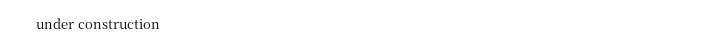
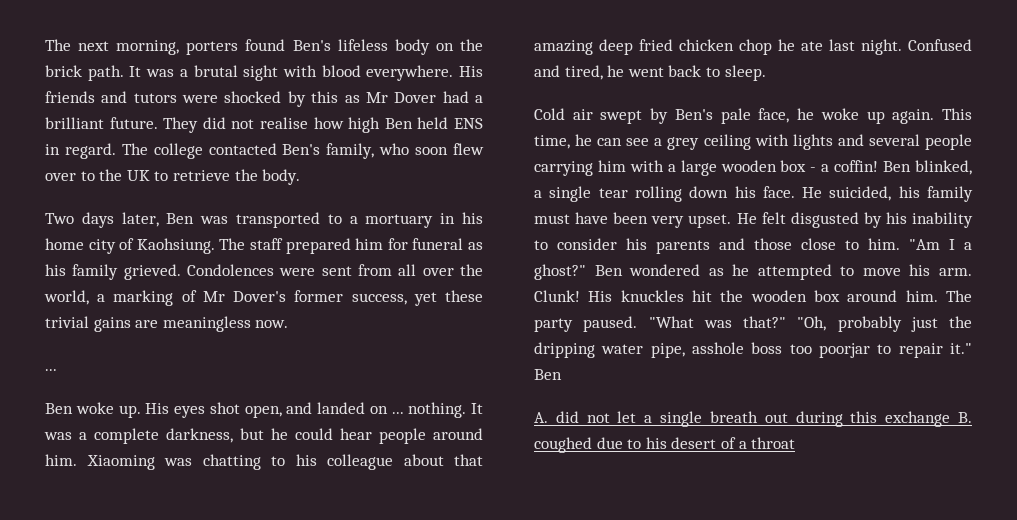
- under construction
+ The next morning, porters found Ben's lifeless body on the brick path. It was a brutal sight with blood everywhere. His friends and tutors were shocked by this as Mr Dover had a brilliant future. They did not realise how high Ben held ENS in regard. The college contacted Ben's family, who soon flew over to the UK to retrieve the body.
+ Two days later, Ben was transported to a mortuary in his home city of Kaohsiung. The staff prepared him for funeral as his family grieved. Condolences were sent from all over the world, a marking of Mr Dover's former success, yet these trivial gains are meaningless now.
+ ...
+ Ben woke up. His eyes shot open, and landed on ... nothing. It was a complete darkness, but he could hear people around him. Xiaoming was chatting to his colleague about that amazing deep fried chicken chop he ate last night. Confused and tired, he went back to sleep.
+ Cold air swept by Ben's pale face, he woke up again. This time, he can see a grey ceiling with lights and several people carrying him with a large wooden box - a coffin! Ben blinked, a single tear rolling down his face. He suicided, his family must have been very upset. He felt disgusted by his inability to consider his parents and those close to him. "Am I a ghost?" Ben wondered as he attempted to move his arm. Clunk! His knuckles hit the wooden box around him. The party paused. "What was that?" "Oh, probably just the dripping water pipe, asshole boss too poorjar to repair it." Ben
+ A. did not let a single breath out during this exchange B. coughed due to his desert of a throat

